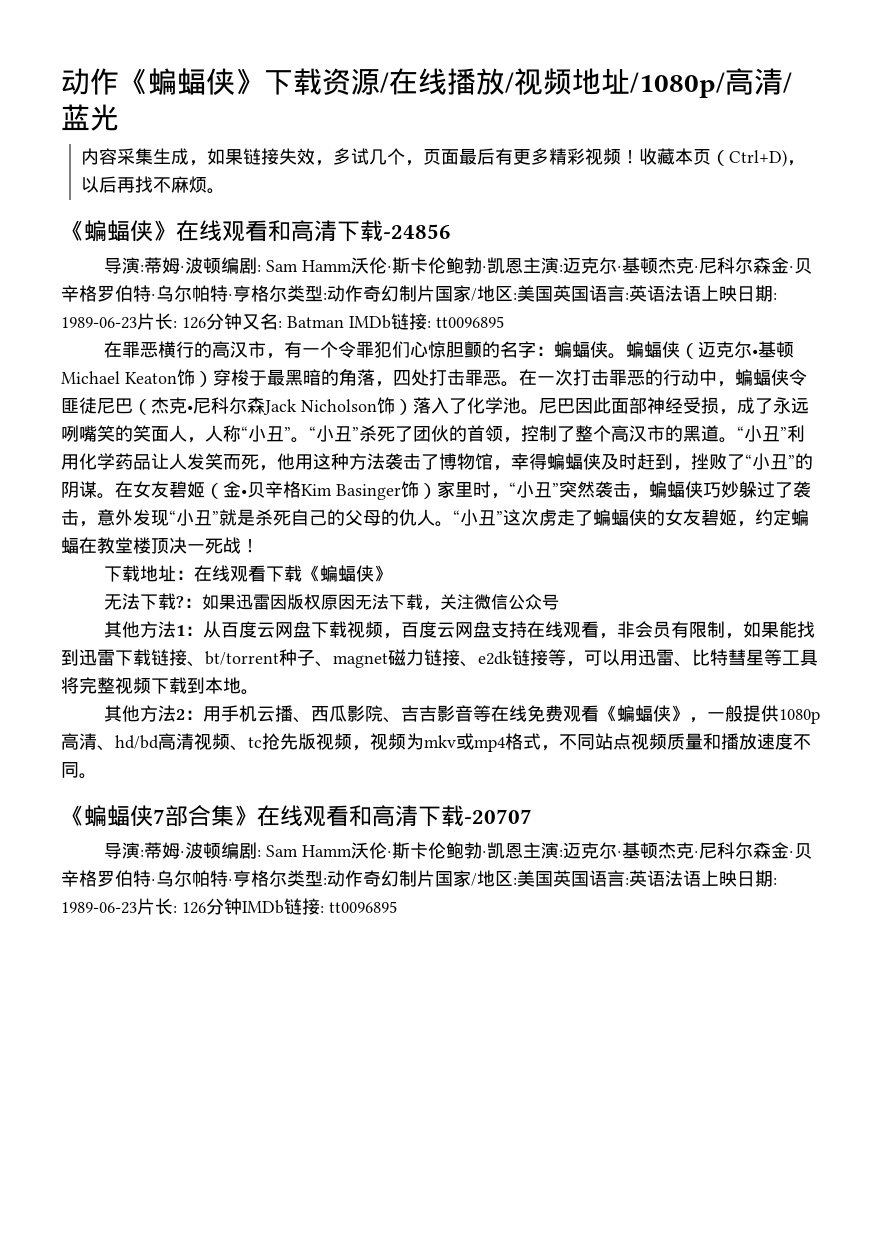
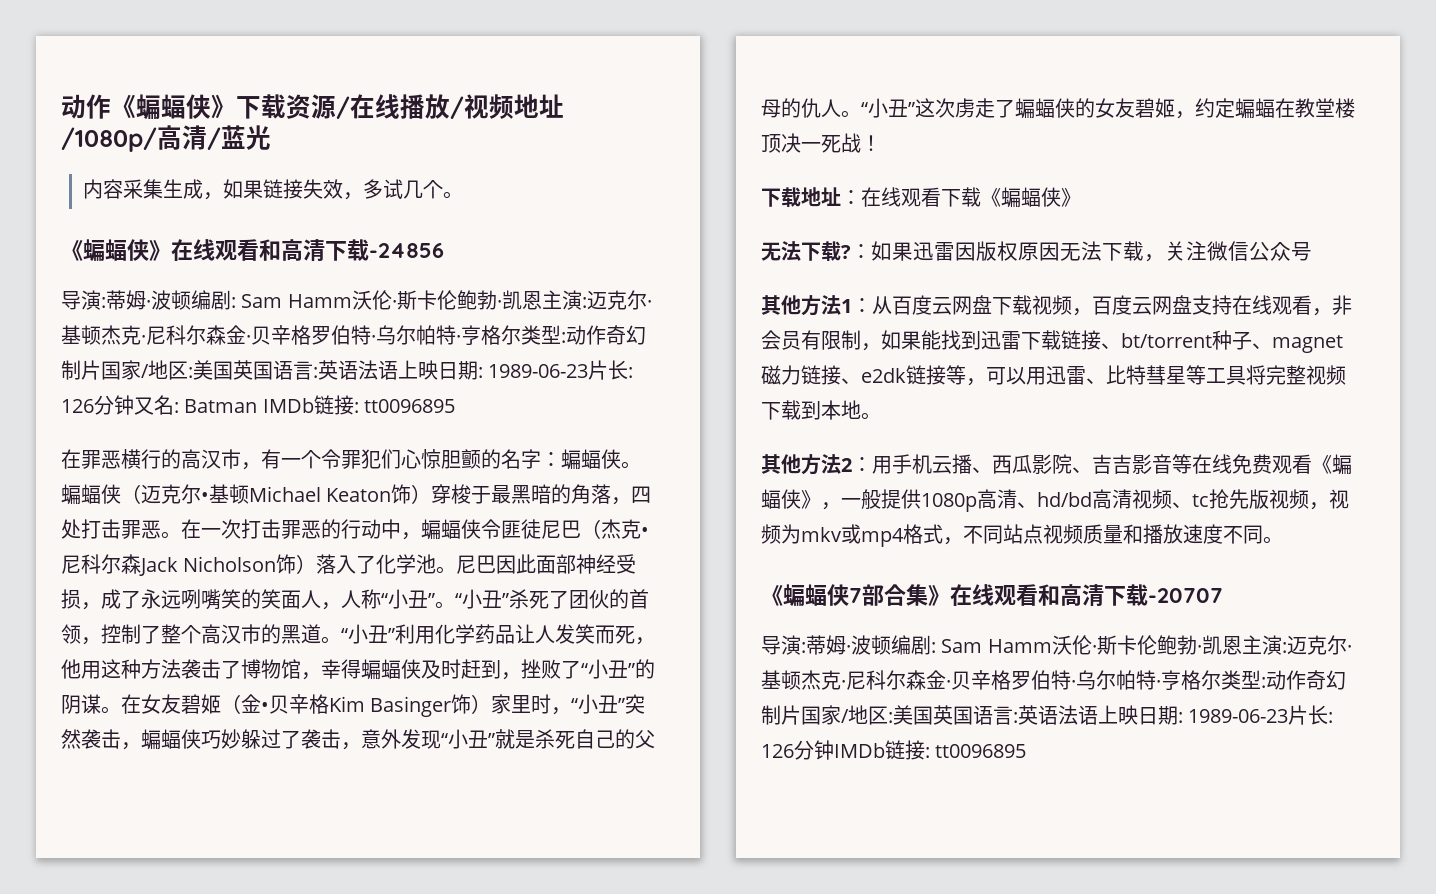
- 内容采集生成，如果链接失效，多试几个，页面最后有更多精彩视频！收藏本页（Ctrl+D)，以后再找不麻烦。
+ 内容采集生成，如果链接失效，多试几个。

